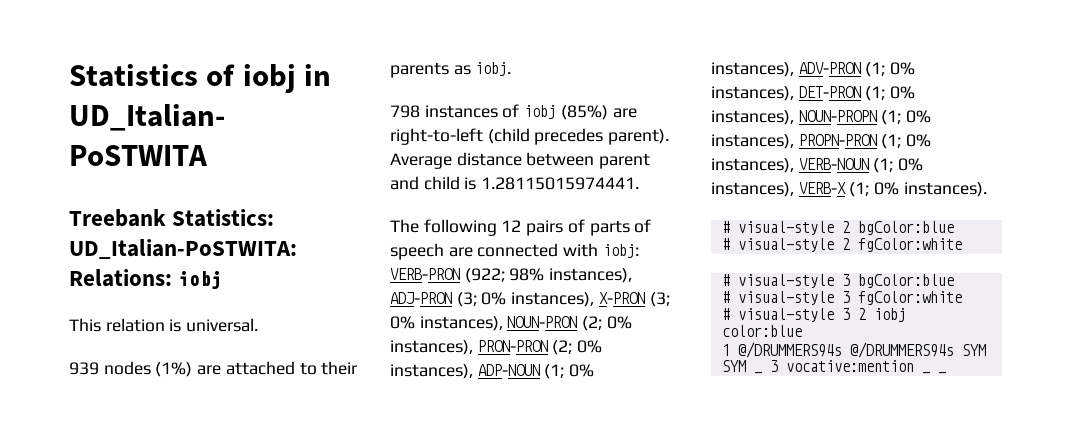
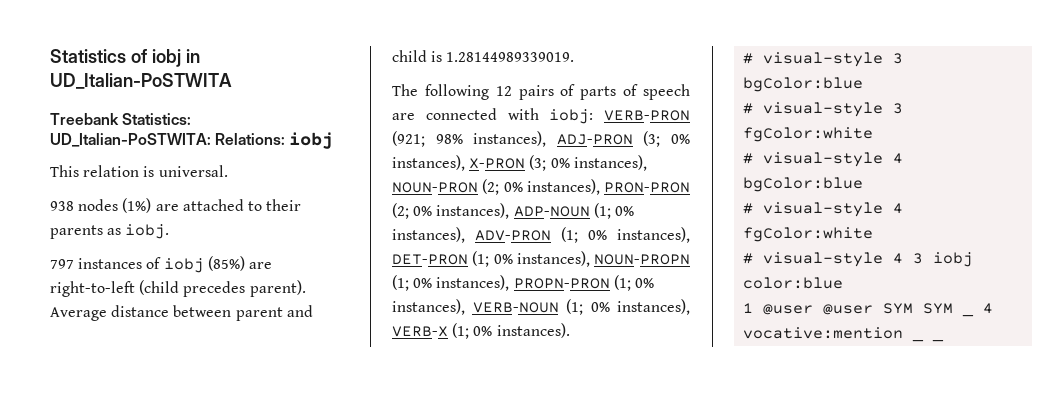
- 939 nodes (1%) are attached to their parents as iobj.
+ 938 nodes (1%) are attached to their parents as iobj.
- 798 instances of iobj (85%) are right-to-left (child precedes parent).
+ 797 instances of iobj (85%) are right-to-left (child precedes parent).
- Average distance between parent and child is 1.28115015974441.
+ Average distance between parent and child is 1.28144989339019.
- The following 12 pairs of parts of speech are connected with iobj: VERB-PRON (922; 98% instances), ADJ-PRON (3; 0% instances), X-PRON (3; 0% instances), NOUN-PRON (2; 0% instances), PRON-PRON (2; 0% instances), ADP-NOUN (1; 0% instances), ADV-PRON (1; 0% instances), DET-PRON (1; 0% instances), NOUN-PROPN (1; 0% instances), PROPN-PRON (1; 0% instances), VERB-NOUN (1; 0% instances), VERB-X (1; 0% instances).
+ The following 12 pairs of parts of speech are connected with iobj: VERB-PRON (921; 98% instances), ADJ-PRON (3; 0% instances), X-PRON (3; 0% instances), NOUN-PRON (2; 0% instances), PRON-PRON (2; 0% instances), ADP-NOUN (1; 0% instances), ADV-PRON (1; 0% instances), DET-PRON (1; 0% instances), NOUN-PROPN (1; 0% instances), PROPN-PRON (1; 0% instances), VERB-NOUN (1; 0% instances), VERB-X (1; 0% instances).
- # visual-style 2 bgColor:blue
- # visual-style 2 fgColor:white
- # visual-style 3 2 iobj color:blue
+ # visual-style 4 bgColor:blue
+ # visual-style 4 fgColor:white
+ # visual-style 4 3 iobj color:blue
- 1 @/DRUMMERS94s @/DRUMMERS94s SYM SYM _ 3 vocative:mention _ _
+ 1 @user @user SYM SYM _ 4 vocative:mention _ _

